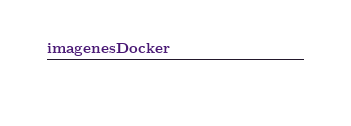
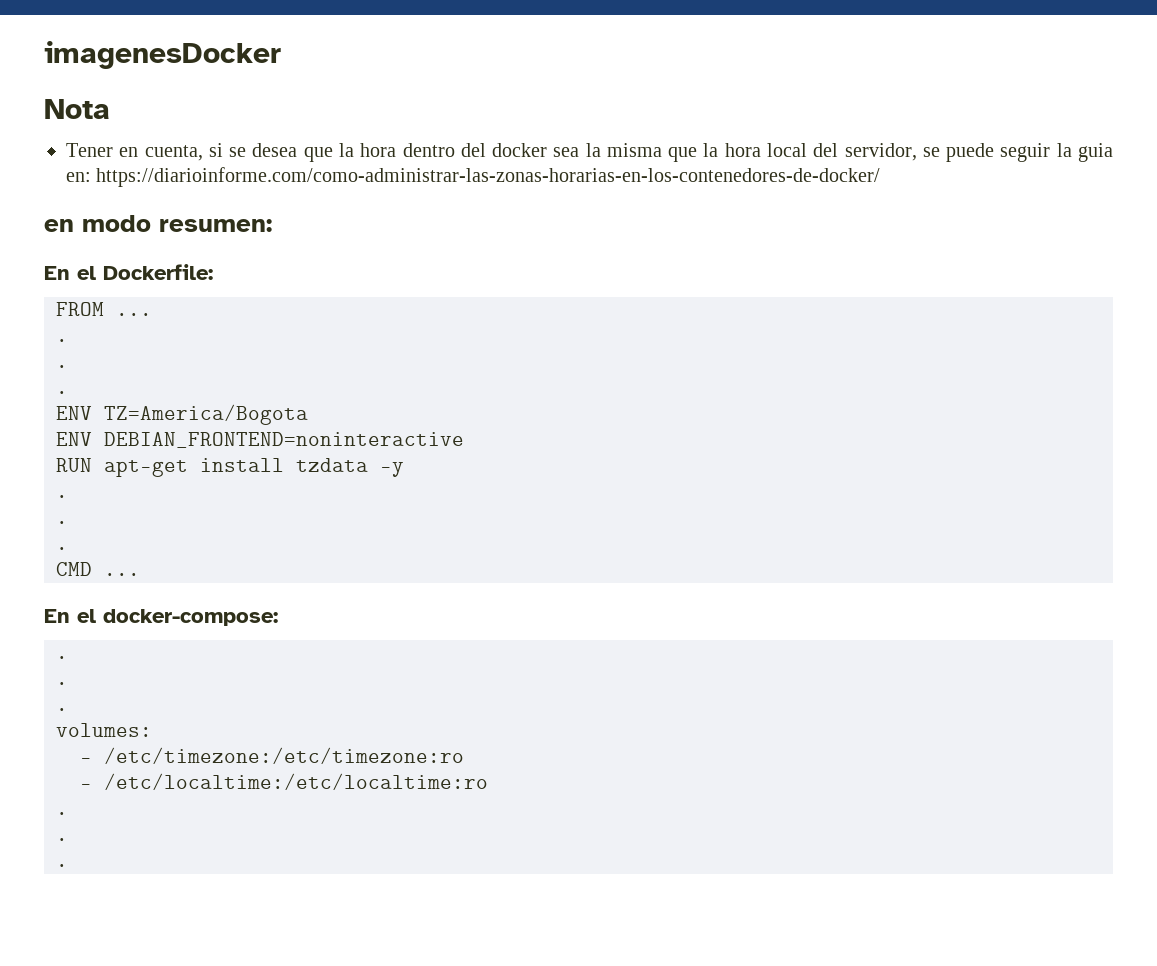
+ Nota
+ Tener en cuenta, si se desea que la hora dentro del docker sea la misma que la hora local del servidor, se puede seguir la guia en: https://diarioinforme.com/como-administrar-las-zonas-horarias-en-los-contenedores-de-docker/
+ en modo resumen:
+ En el Dockerfile:
+ FROM ...
+ .
+ .
+ .
+ ENV TZ=America/Bogota
+ ENV DEBIAN_FRONTEND=noninteractive
+ RUN apt-get install tzdata -y
+ .
+ .
+ .
+ CMD ...
+ En el docker-compose:
+ .
+ .
+ .
+ volumes:
+ - /etc/timezone:/etc/timezone:ro
+ - /etc/localtime:/etc/localtime:ro
+ .
+ .
+ .

